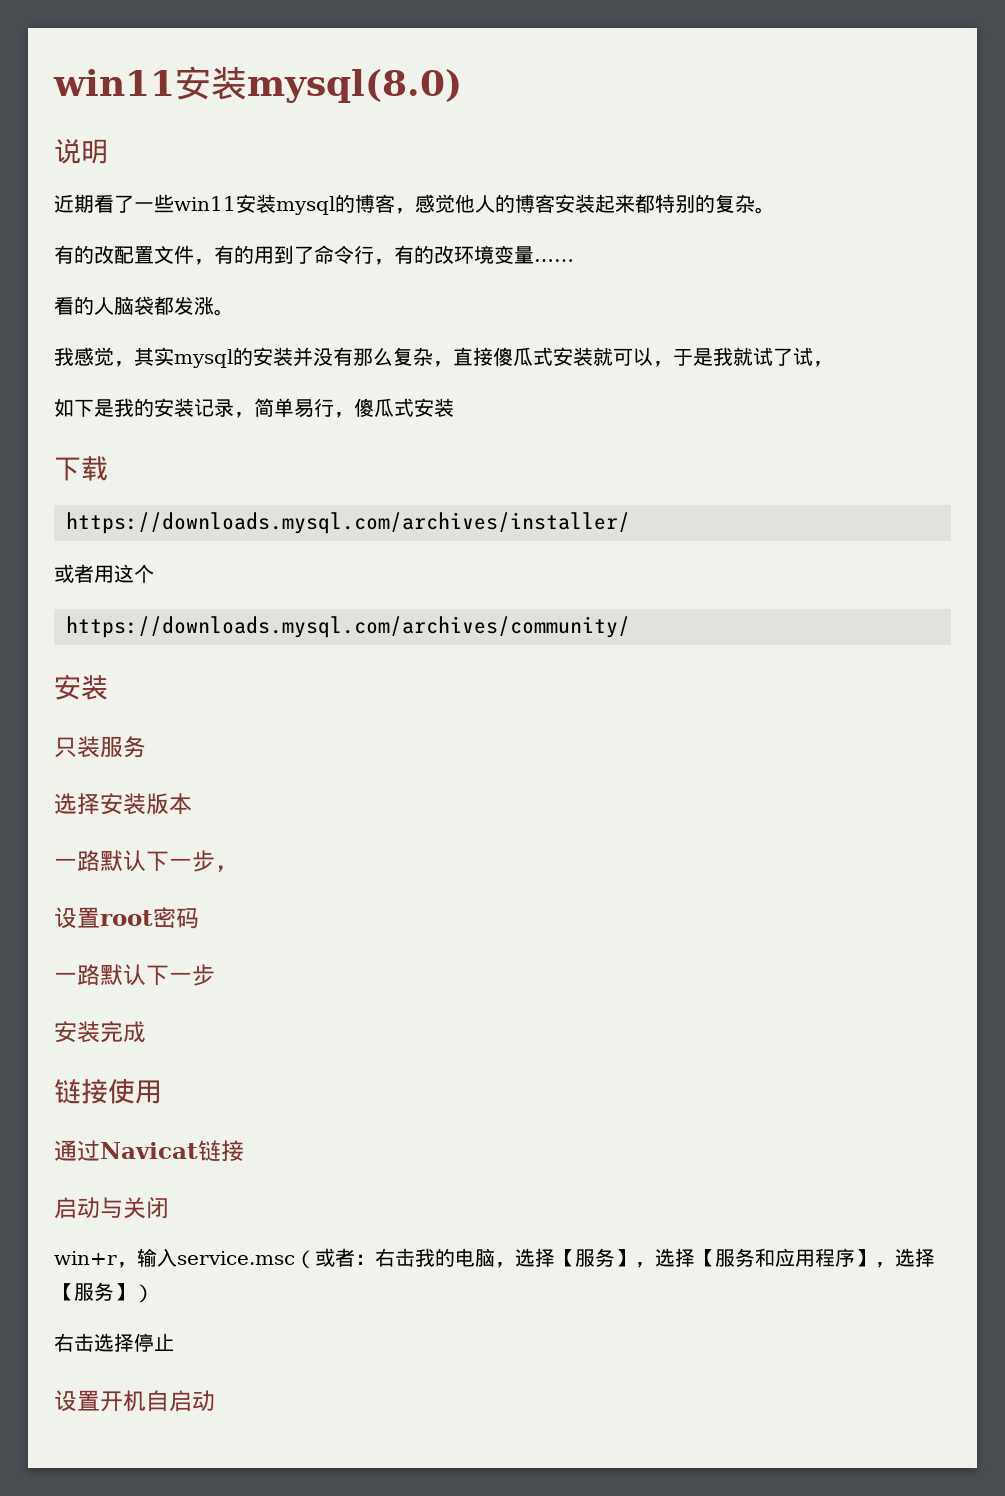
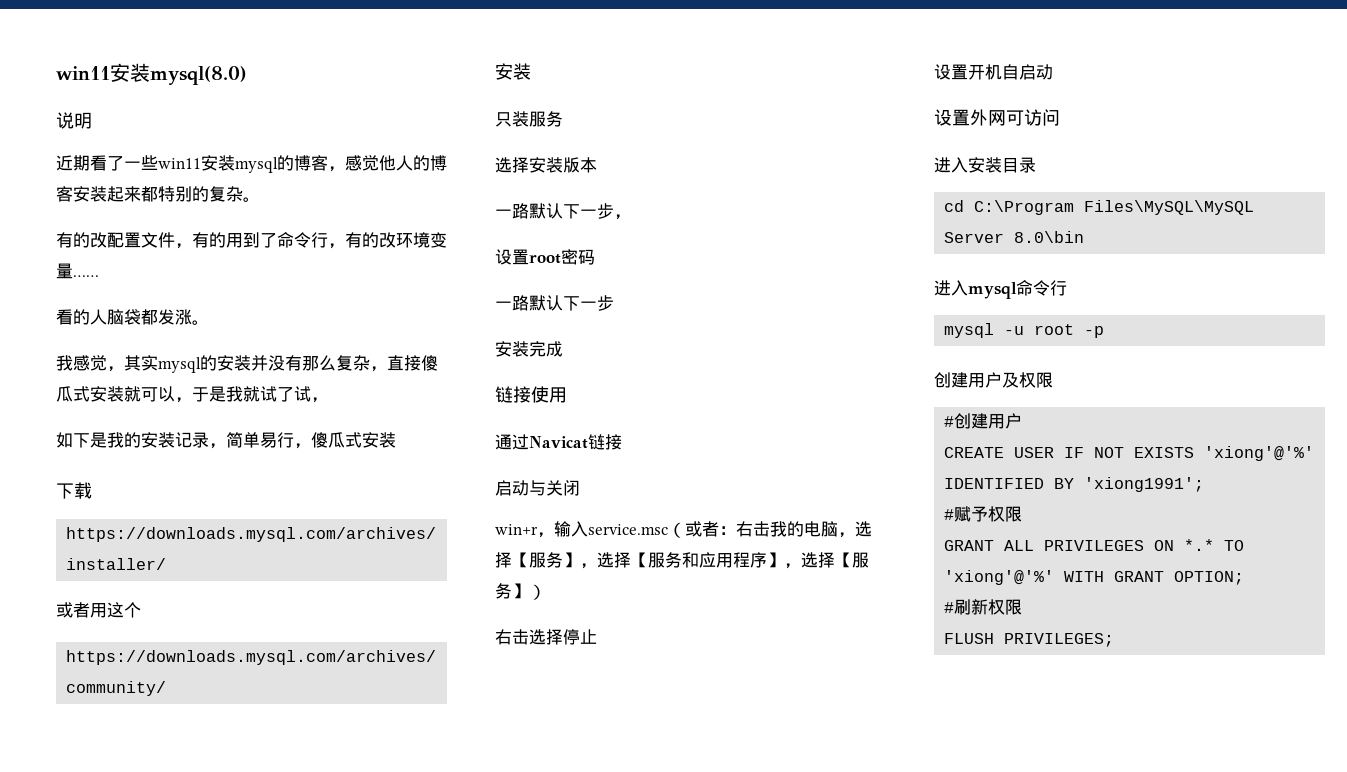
+ 设置外网可访问
+ 进入安装目录
+ cd C:\Program Files\MySQL\MySQL Server 8.0\bin
+ 进入mysql命令行
+ mysql -u root -p
+ 创建用户及权限
+ #创建用户
+ CREATE USER IF NOT EXISTS 'xiong'@'%' IDENTIFIED BY 'xiong1991';
+ #赋予权限
+ GRANT ALL PRIVILEGES ON *.* TO 'xiong'@'%' WITH GRANT OPTION;
+ #刷新权限
+ FLUSH PRIVILEGES;

